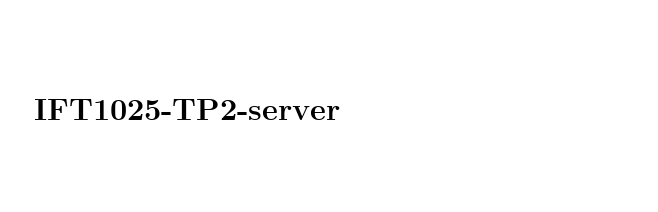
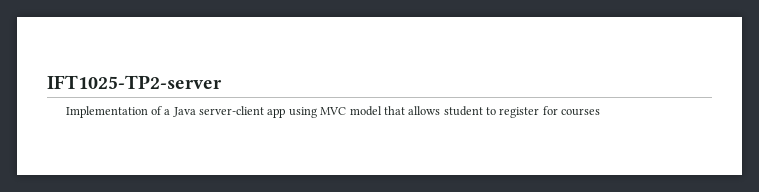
+ Implementation of a Java server-client app using MVC model that allows student to register for courses

